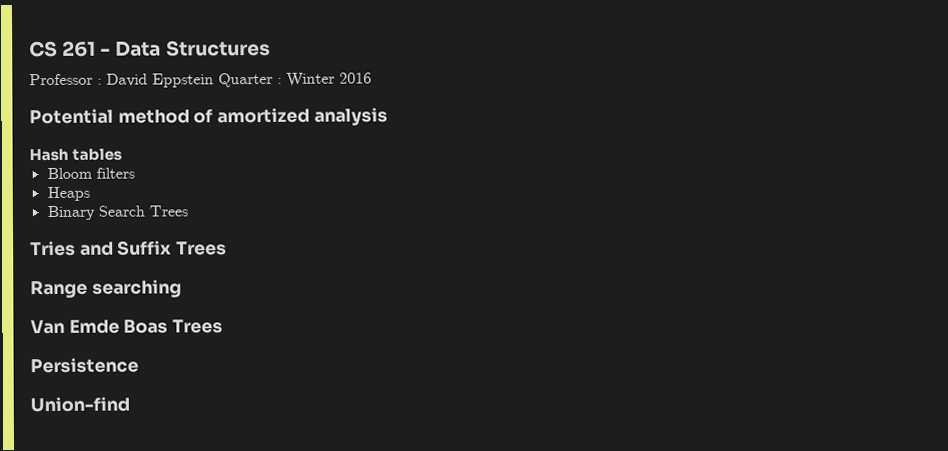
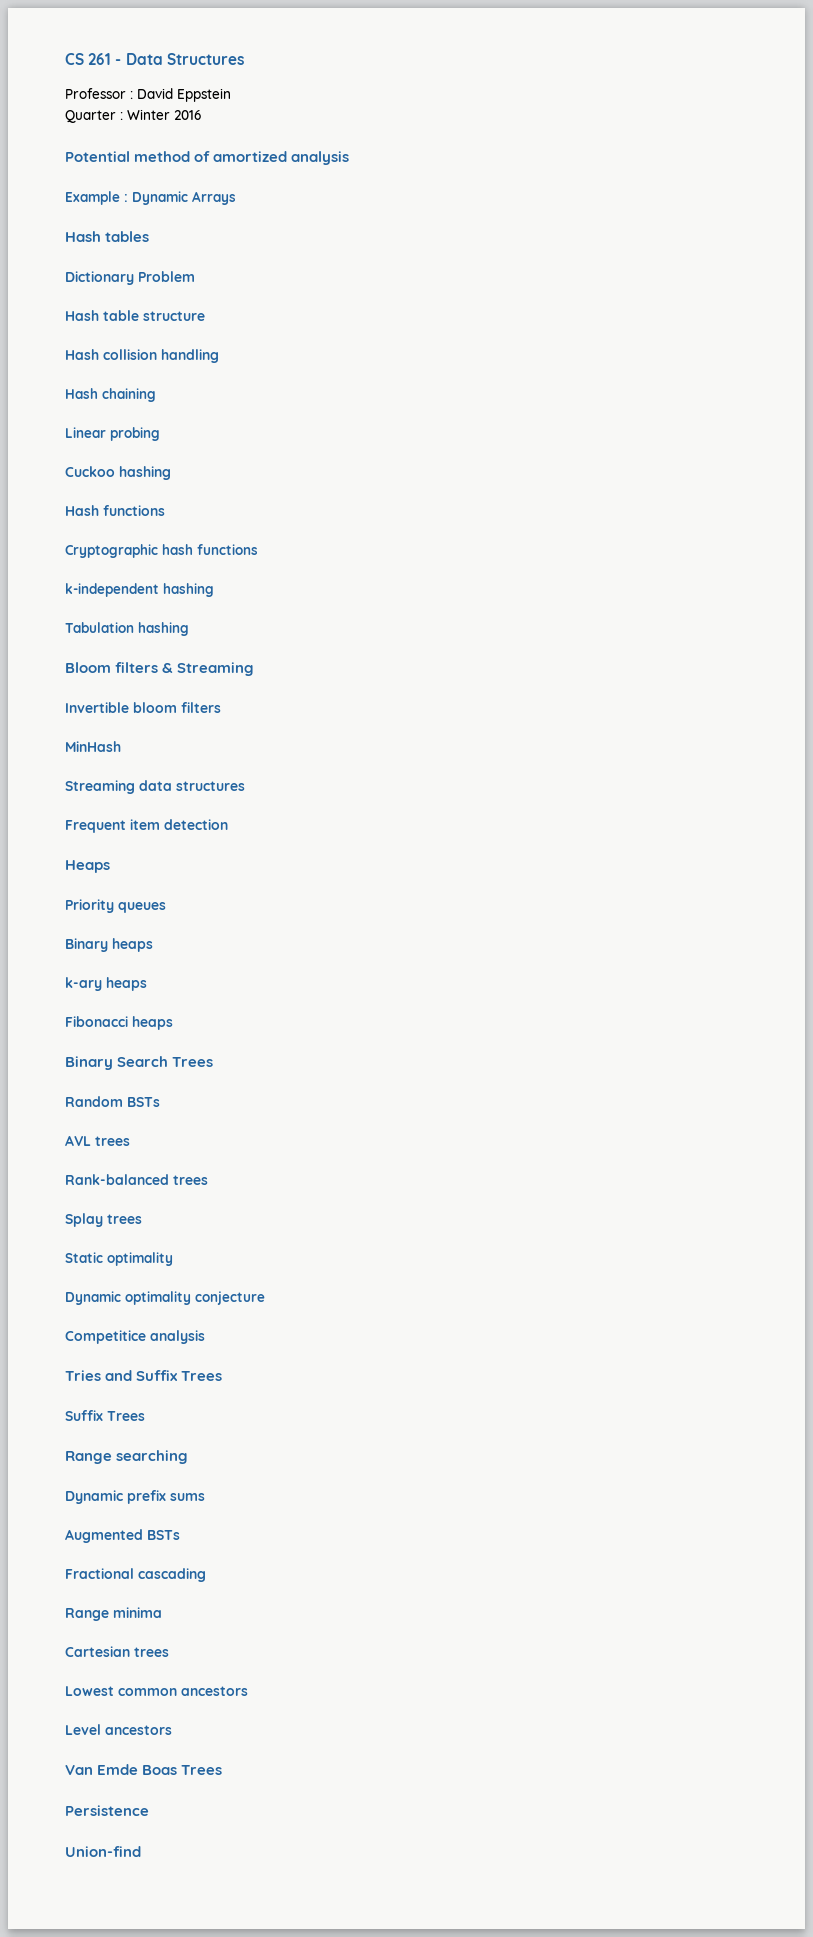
- Professor : David Eppstein Quarter : Winter 2016
+ Professor : David Eppstein
+ Quarter : Winter 2016
+ Example : Dynamic Arrays
  Hash tables
- Bloom filters
+ Dictionary Problem
+ Hash table structure
+ Hash collision handling
+ Hash chaining
+ Linear probing
+ Cuckoo hashing
+ Hash functions
+ Cryptographic hash functions
+ k-independent hashing
+ Tabulation hashing
+ Bloom filters & Streaming
+ Invertible bloom filters
+ MinHash
+ Streaming data structures
+ Frequent item detection
  Heaps
+ Priority queues
+ Binary heaps
+ k-ary heaps
+ Fibonacci heaps
  Binary Search Trees
+ Random BSTs
+ AVL trees
+ Rank-balanced trees
+ Splay trees
+ Static optimality
+ Dynamic optimality conjecture
+ Competitice analysis
  Tries and Suffix Trees
+ Suffix Trees
+ Dynamic prefix sums
+ Augmented BSTs
+ Fractional cascading
+ Range minima
+ Cartesian trees
+ Lowest common ancestors
+ Level ancestors

